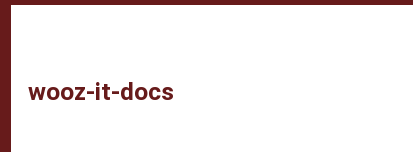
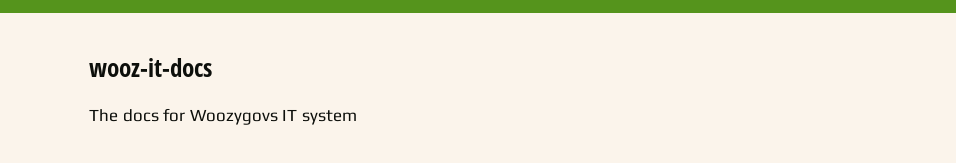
+ The docs for Woozygovs IT system

